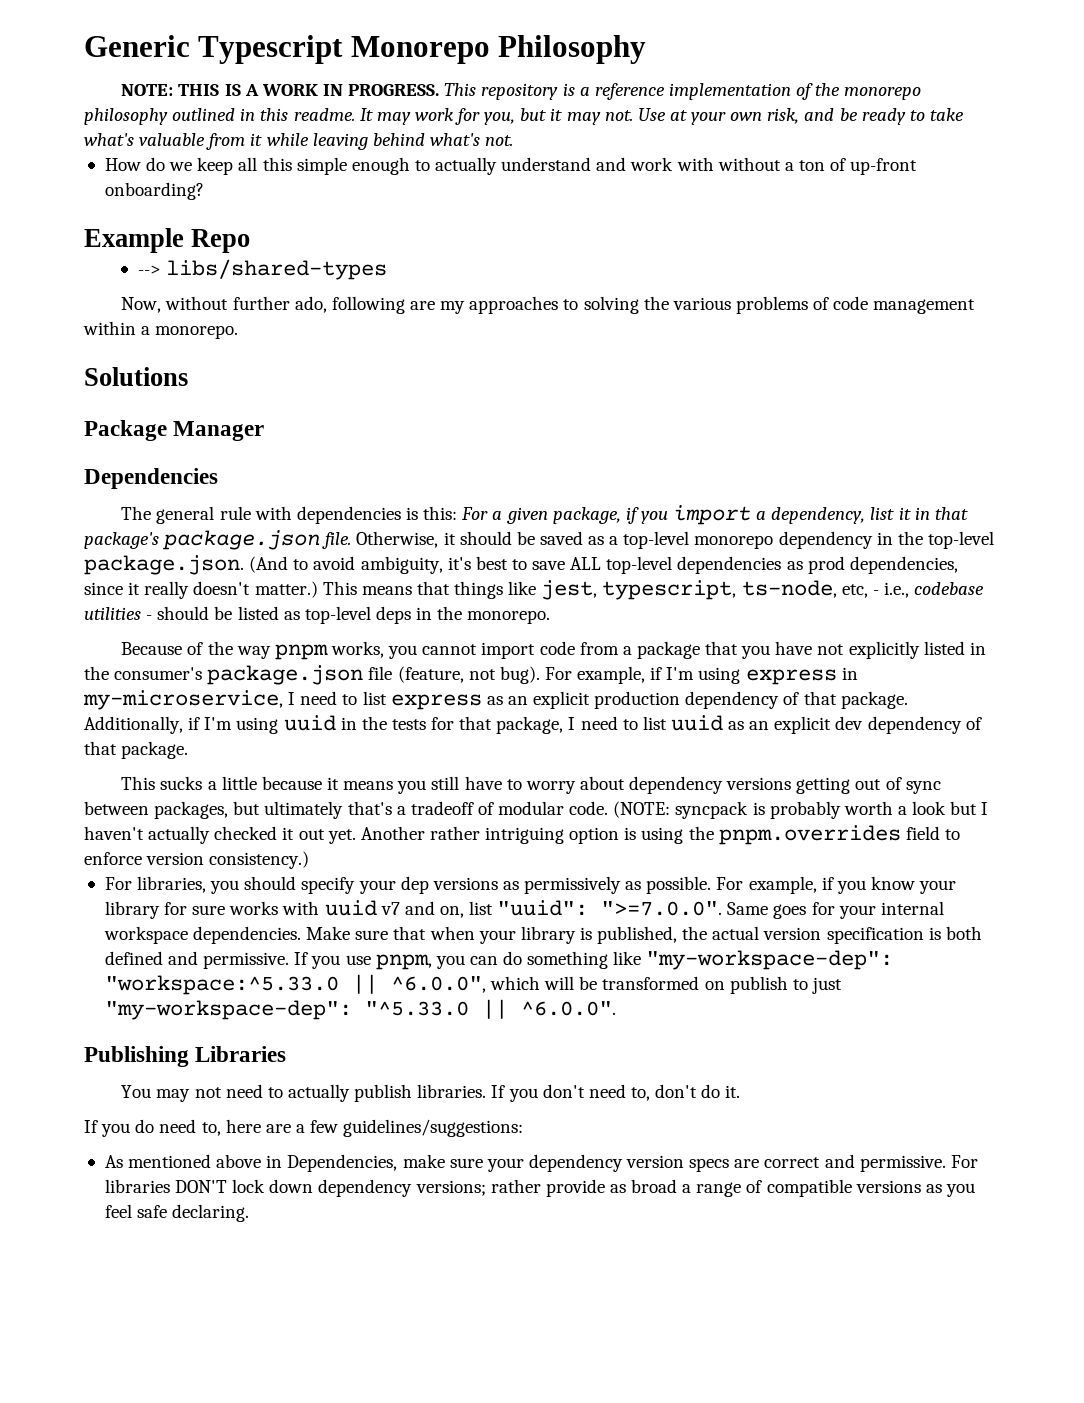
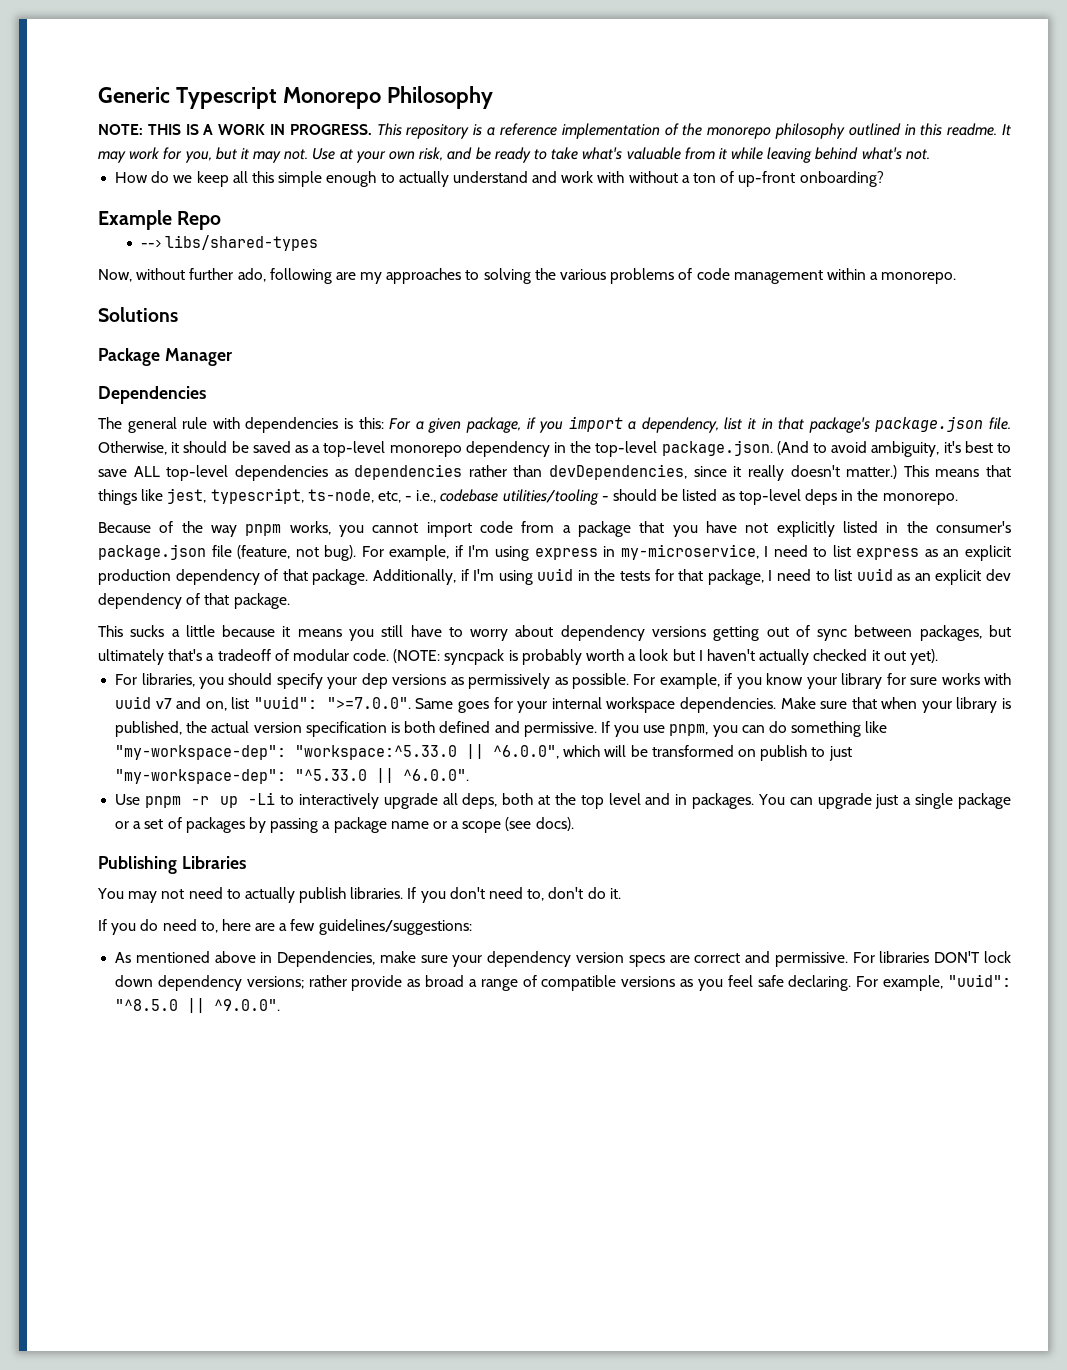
- Otherwise, it should be saved as a top-level monorepo dependency in the top-level package.json. (And to avoid ambiguity, it's best to save ALL top-level dependencies as prod dependencies, since it really doesn't matter.)
+ Otherwise, it should be saved as a top-level monorepo dependency in the top-level package.json. (And to avoid ambiguity, it's best to save ALL top-level dependencies as dependencies rather than devDependencies, since it really doesn't matter.)
- This means that things like jest, typescript, ts-node, etc, - i.e., codebase utilities - should be listed as top-level deps in the monorepo.
+ This means that things like jest, typescript, ts-node, etc, - i.e., codebase utilities/tooling - should be listed as top-level deps in the monorepo.
- (NOTE: syncpack is probably worth a look but I haven't actually checked it out yet. Another rather intriguing option is using the pnpm.overrides field to enforce version consistency.)
+ (NOTE: syncpack is probably worth a look but I haven't actually checked it out yet).
+ Use pnpm -r up -Li to interactively upgrade all deps, both at the top level and in packages. You can upgrade just a single package or a set of packages by passing a package name or a scope (see docs).
+ For example, "uuid": "^8.5.0 || ^9.0.0".

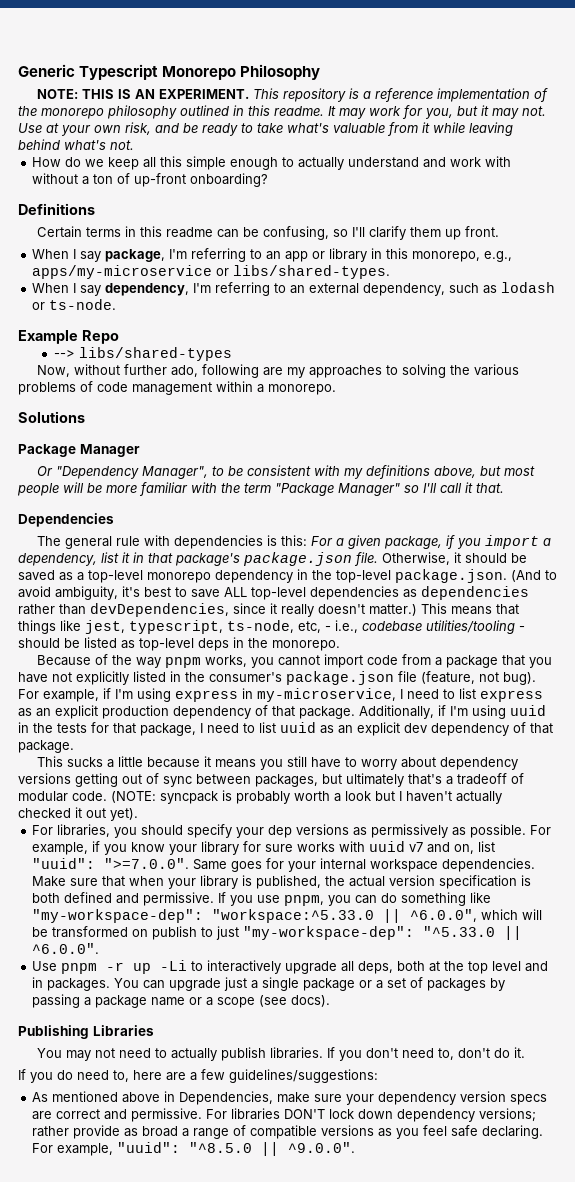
- NOTE: THIS IS A WORK IN PROGRESS.
+ NOTE: THIS IS AN EXPERIMENT.
+ Definitions
+ Certain terms in this readme can be confusing, so I'll clarify them up front.
+ When I say package, I'm referring to an app or library in this monorepo, e.g., apps/my-microservice or libs/shared-types.
+ When I say dependency, I'm referring to an external dependency, such as lodash or ts-node.
+ Or "Dependency Manager", to be consistent with my definitions above, but most people will be more familiar with the term "Package Manager" so I'll call it that.

